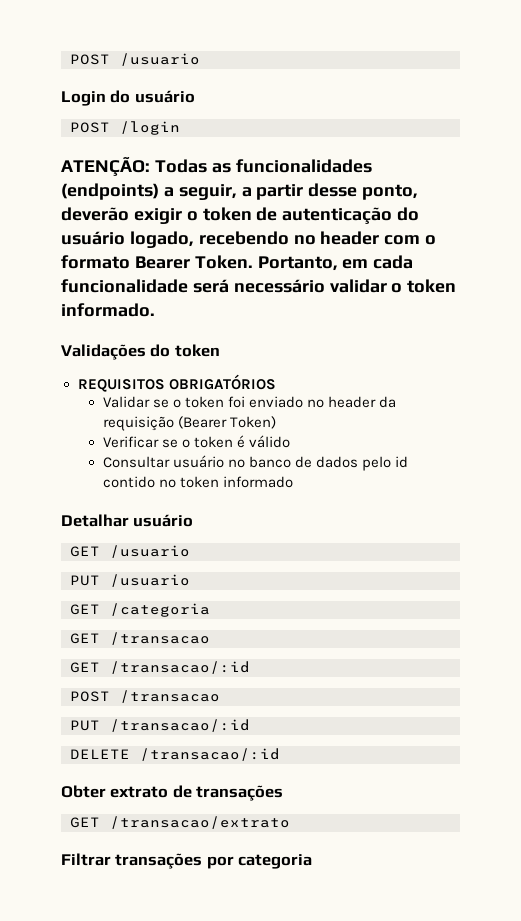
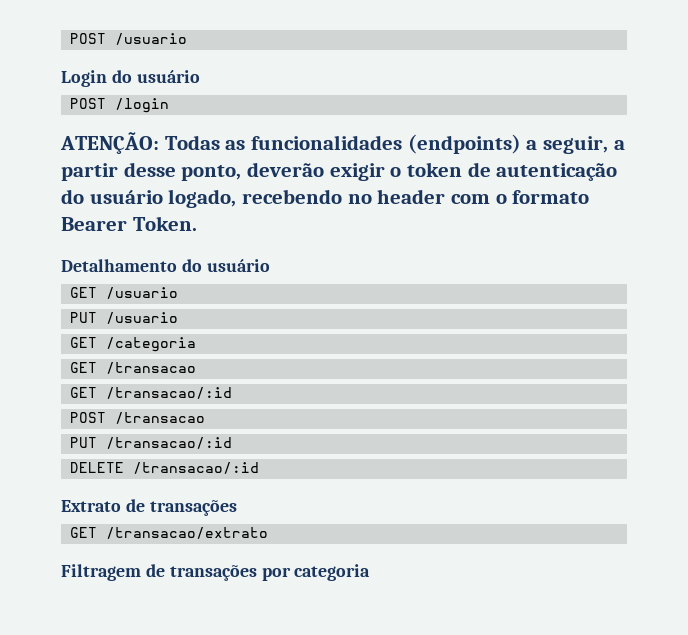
- ATENÇÃO: Todas as funcionalidades (endpoints) a seguir, a partir desse ponto, deverão exigir o token de autenticação do usuário logado, recebendo no header com o formato Bearer Token. Portanto, em cada funcionalidade será necessário validar o token informado.
- Validações do token
- REQUISITOS OBRIGATÓRIOS
- Validar se o token foi enviado no header da requisição (Bearer Token)
- Verificar se o token é válido
- Consultar usuário no banco de dados pelo id contido no token informado
- Detalhar usuário
+ ATENÇÃO: Todas as funcionalidades (endpoints) a seguir, a partir desse ponto, deverão exigir o token de autenticação do usuário logado, recebendo no header com o formato Bearer Token.
+ Detalhamento do usuário
- Obter extrato de transações
+ Extrato de transações
- Filtrar transações por categoria
+ Filtragem de transações por categoria

